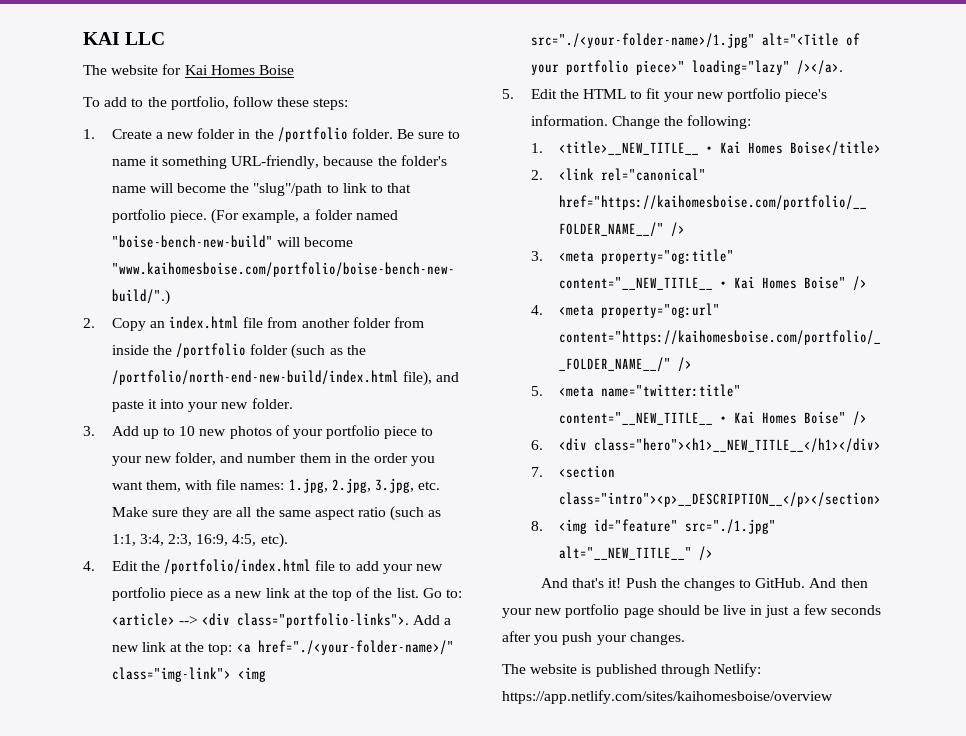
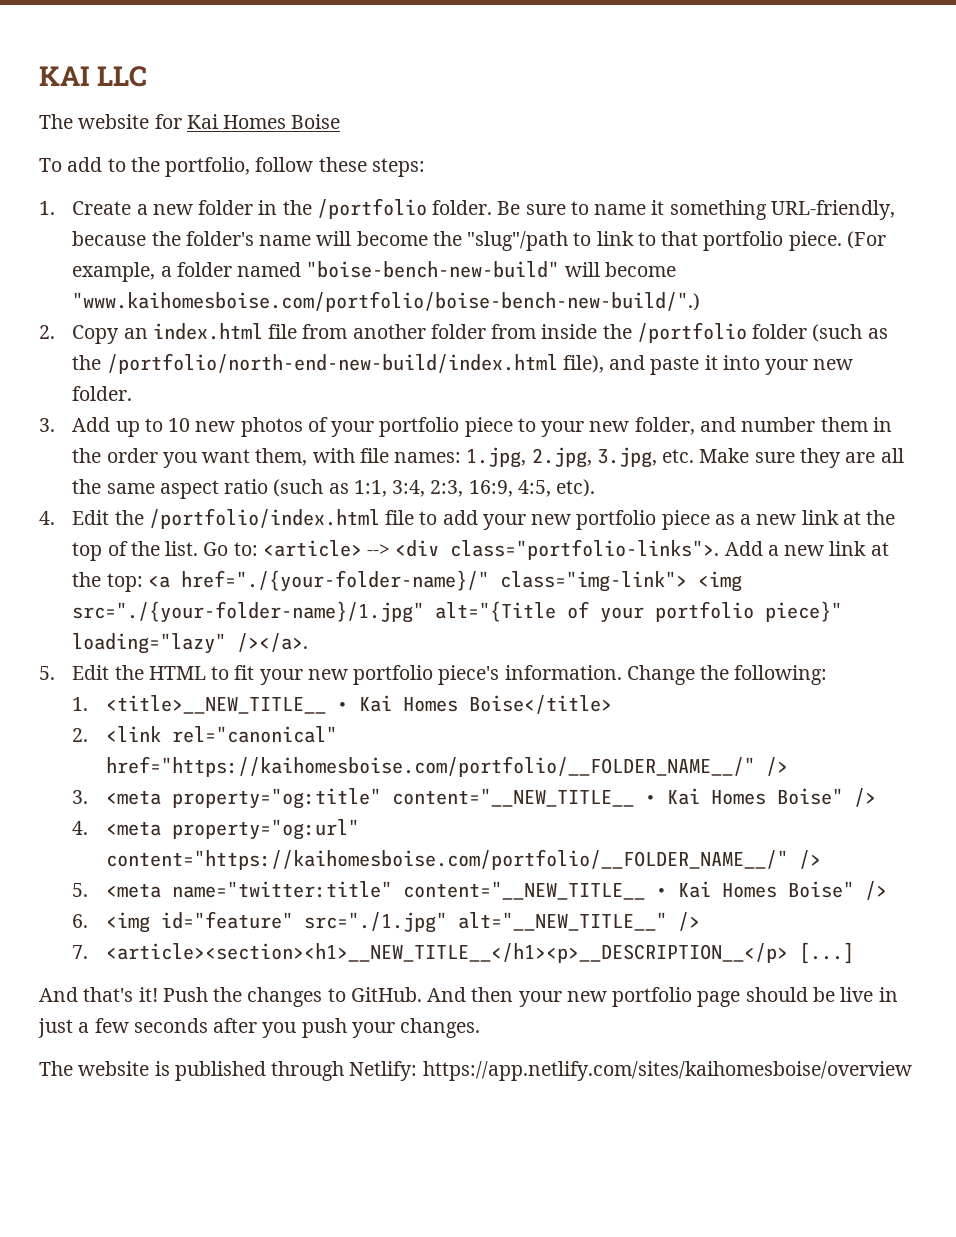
- Add a new link at the top: <a href="./<your-folder-name>/" class="img-link"> <img src="./<your-folder-name>/1.jpg" alt="<Title of your portfolio piece>" loading="lazy" /></a>.
+ Add a new link at the top: <a href="./{your-folder-name}/" class="img-link"> <img src="./{your-folder-name}/1.jpg" alt="{Title of your portfolio piece}" loading="lazy" /></a>.
- 6. <div class="hero"><h1>__NEW_TITLE__</h1></div>
- 7. <section class="intro"><p>__DESCRIPTION__</p></section>
- 8. <img id="feature" src="./1.jpg" alt="__NEW_TITLE__" />
+ 6. <img id="feature" src="./1.jpg" alt="__NEW_TITLE__" />
+ 7. <article><section><h1>__NEW_TITLE__</h1><p>__DESCRIPTION__</p> [...]

